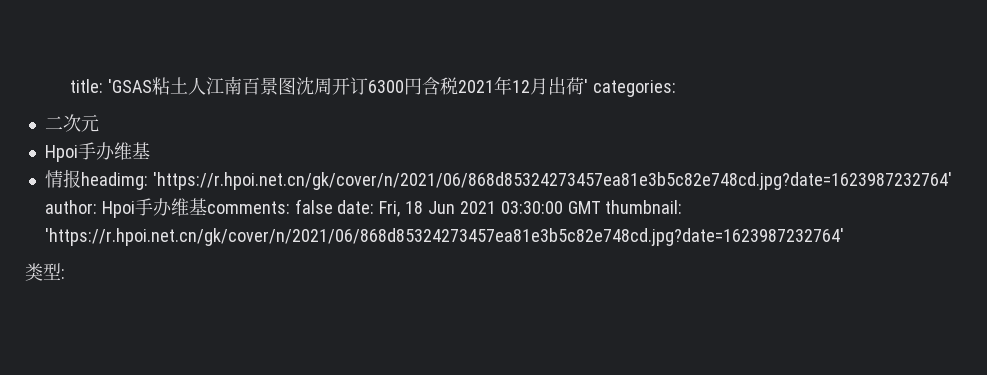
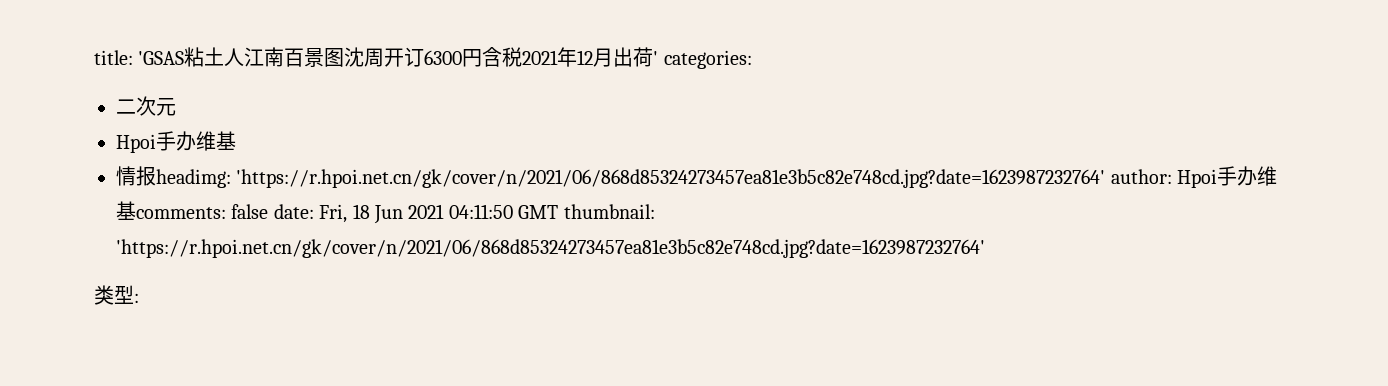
- 情报headimg: 'https://r.hpoi.net.cn/gk/cover/n/2021/06/868d85324273457ea81e3b5c82e748cd.jpg?date=1623987232764' author: Hpoi手办维基comments: false date: Fri, 18 Jun 2021 03:30:00 GMT thumbnail: 'https://r.hpoi.net.cn/gk/cover/n/2021/06/868d85324273457ea81e3b5c82e748cd.jpg?date=1623987232764'
+ 情报headimg: 'https://r.hpoi.net.cn/gk/cover/n/2021/06/868d85324273457ea81e3b5c82e748cd.jpg?date=1623987232764' author: Hpoi手办维基comments: false date: Fri, 18 Jun 2021 04:11:50 GMT thumbnail: 'https://r.hpoi.net.cn/gk/cover/n/2021/06/868d85324273457ea81e3b5c82e748cd.jpg?date=1623987232764'

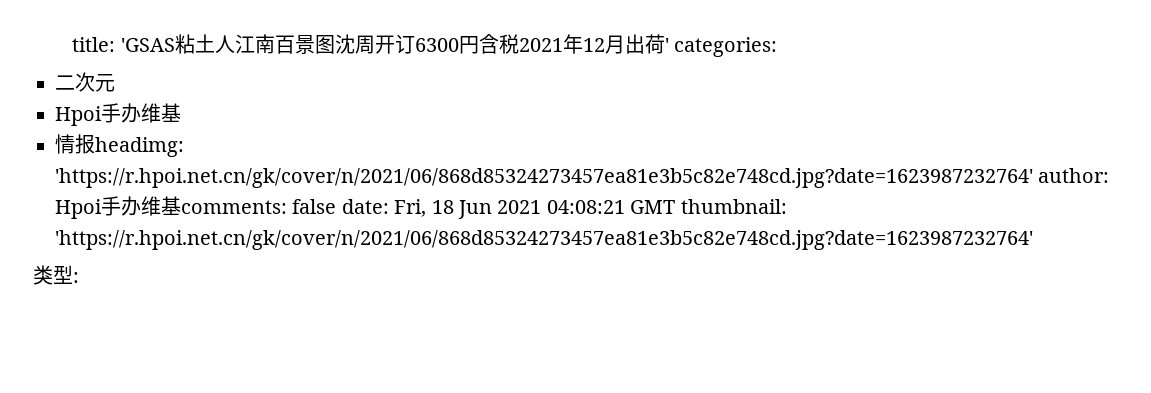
- 情报headimg: 'https://r.hpoi.net.cn/gk/cover/n/2021/06/868d85324273457ea81e3b5c82e748cd.jpg?date=1623987232764' author: Hpoi手办维基comments: false date: Fri, 18 Jun 2021 04:11:50 GMT thumbnail: 'https://r.hpoi.net.cn/gk/cover/n/2021/06/868d85324273457ea81e3b5c82e748cd.jpg?date=1623987232764'
+ 情报headimg: 'https://r.hpoi.net.cn/gk/cover/n/2021/06/868d85324273457ea81e3b5c82e748cd.jpg?date=1623987232764' author: Hpoi手办维基comments: false date: Fri, 18 Jun 2021 04:08:21 GMT thumbnail: 'https://r.hpoi.net.cn/gk/cover/n/2021/06/868d85324273457ea81e3b5c82e748cd.jpg?date=1623987232764'

